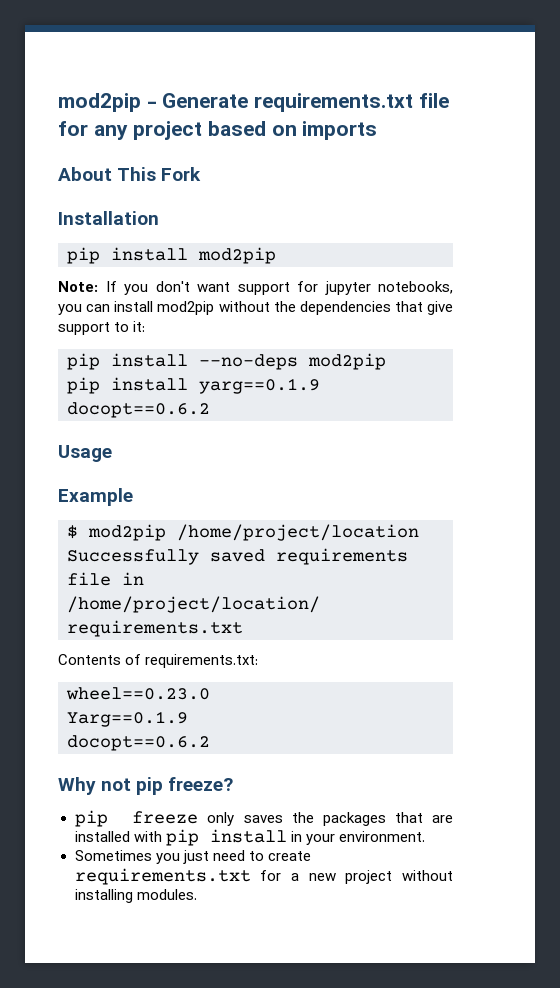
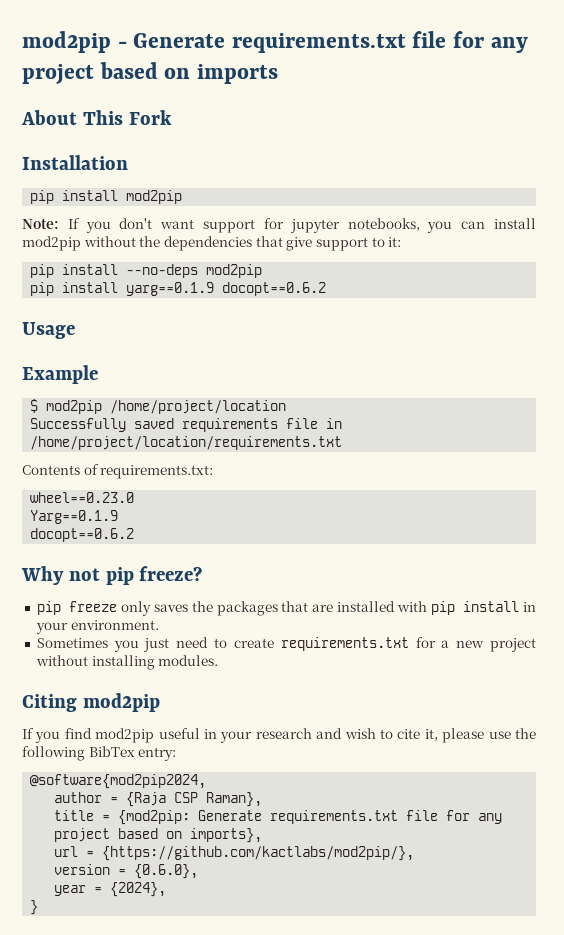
+ Citing mod2pip
+ If you find mod2pip useful in your research and wish to cite it, please use the following BibTex entry:
+ @software{mod2pip2024,
+ author = {Raja CSP Raman},
+ title = {mod2pip: Generate requirements.txt file for any project based on imports},
+ url = {https://github.com/kactlabs/mod2pip/},
+ version = {0.6.0},
+ year = {2024},
+ }

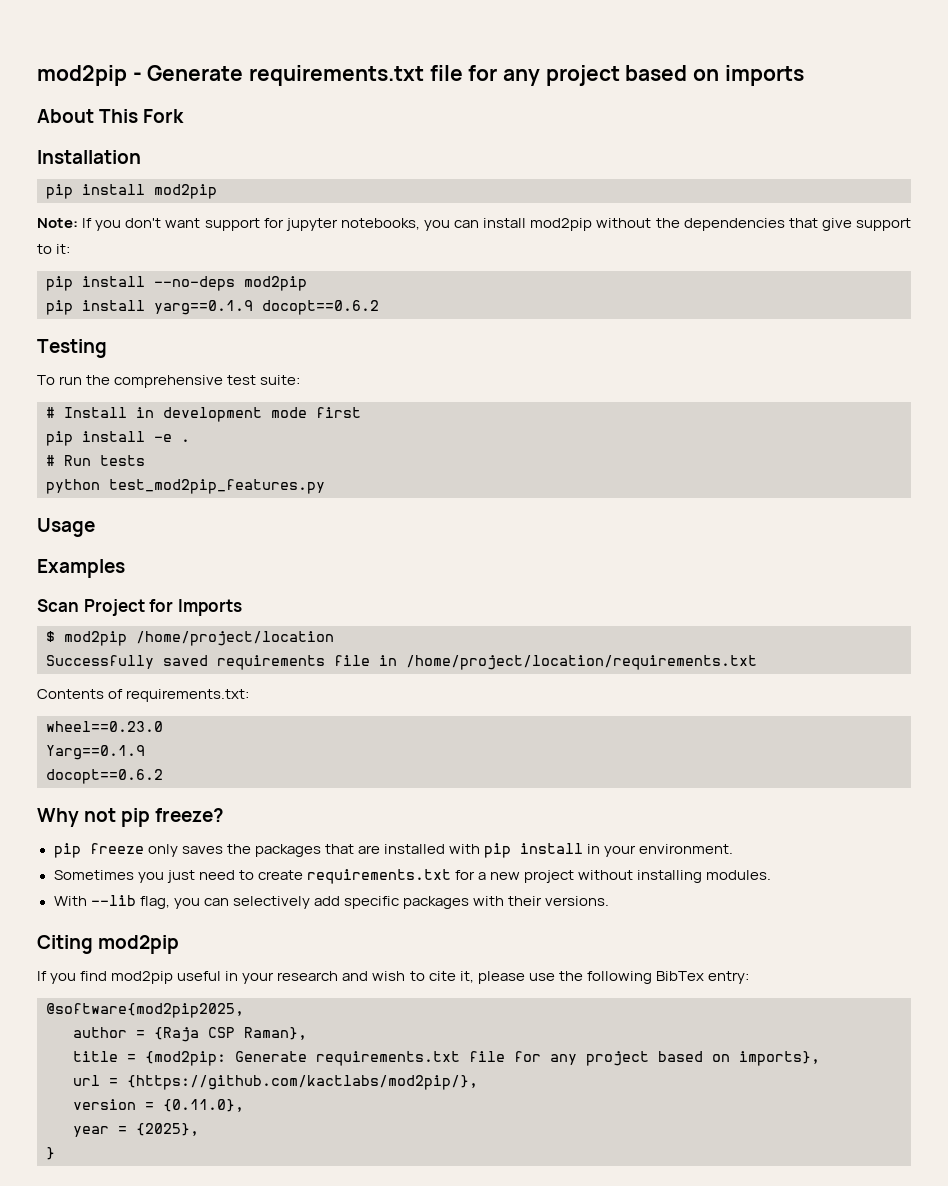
+ Testing
+ To run the comprehensive test suite:
+ # Install in development mode first
+ pip install -e .
+ # Run tests
+ python test_mod2pip_features.py
  Usage
- Example
+ Examples
+ Scan Project for Imports
+ With --lib flag, you can selectively add specific packages with their versions.
- @software{mod2pip2024,
+ @software{mod2pip2025,
- version = {0.6.0},
+ version = {0.11.0},
- year = {2024},
+ year = {2025},

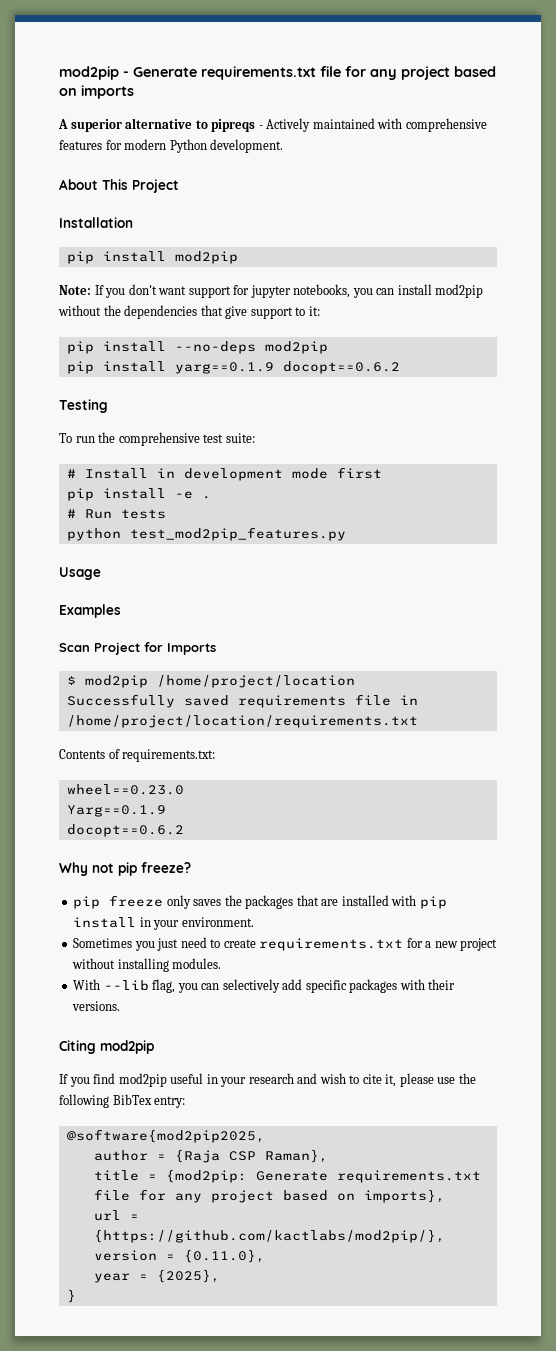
+ A superior alternative to pipreqs - Actively maintained with comprehensive features for modern Python development.
- About This Fork
+ About This Project

